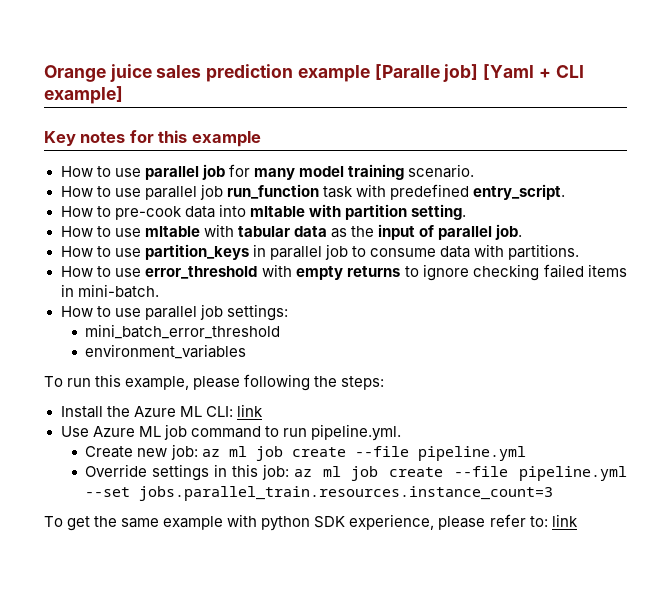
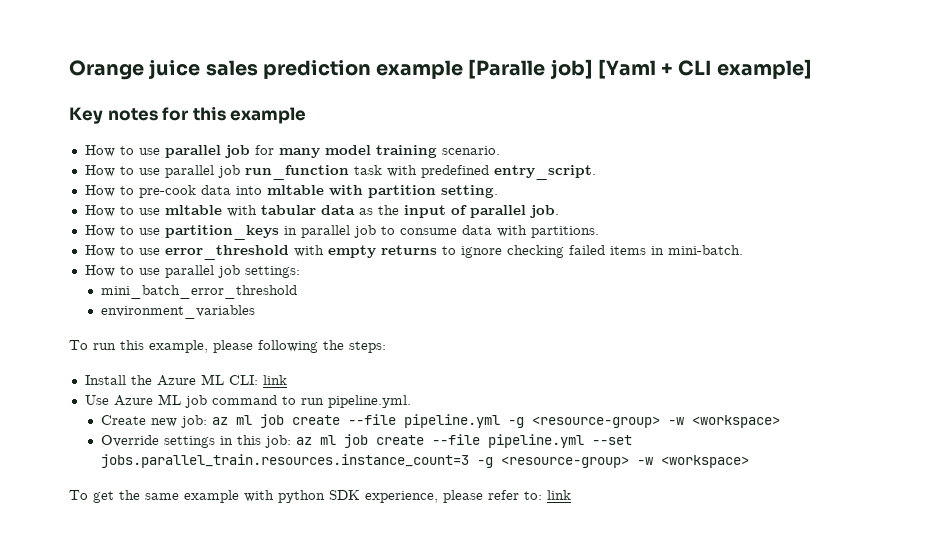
- Create new job: az ml job create --file pipeline.yml
+ Create new job: az ml job create --file pipeline.yml -g <resource-group> -w <workspace>
- Override settings in this job: az ml job create --file pipeline.yml --set jobs.parallel_train.resources.instance_count=3
+ Override settings in this job: az ml job create --file pipeline.yml --set jobs.parallel_train.resources.instance_count=3 -g <resource-group> -w <workspace>

